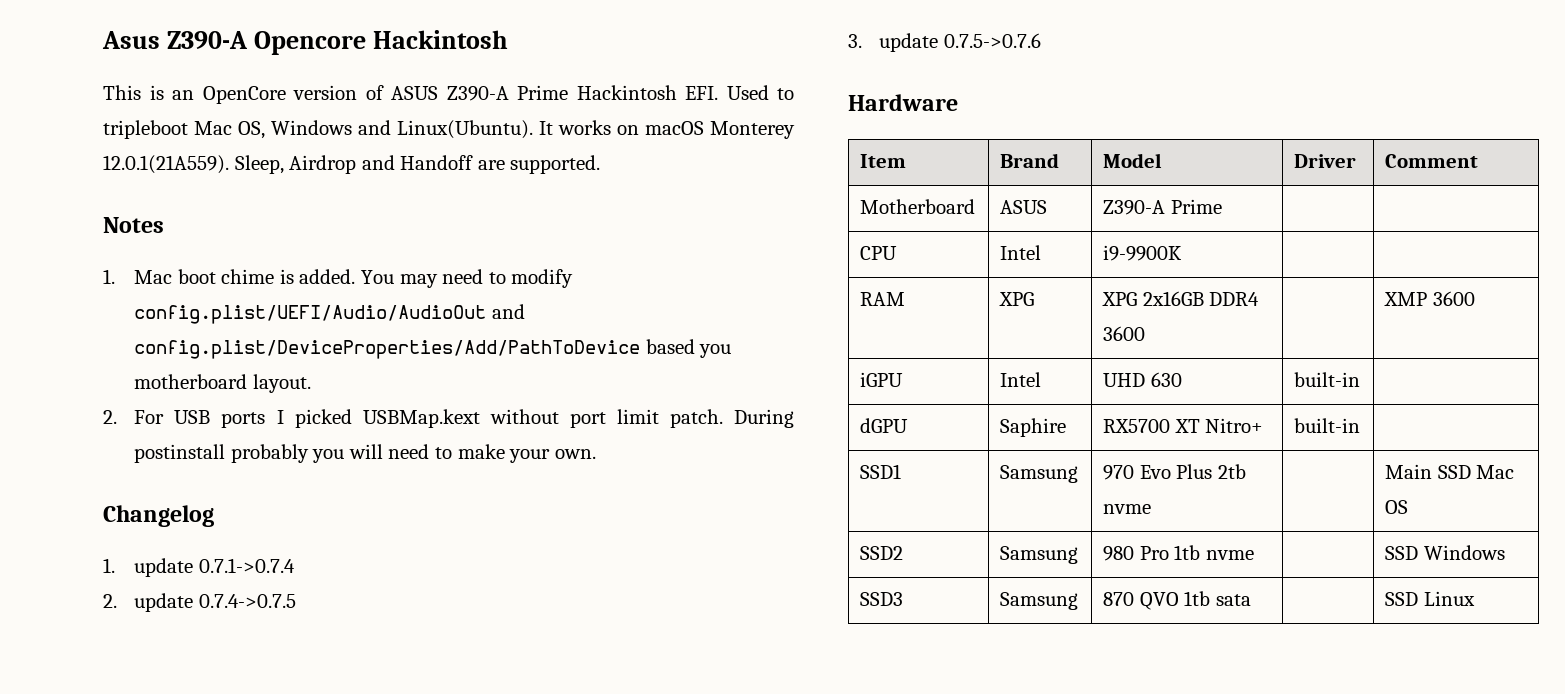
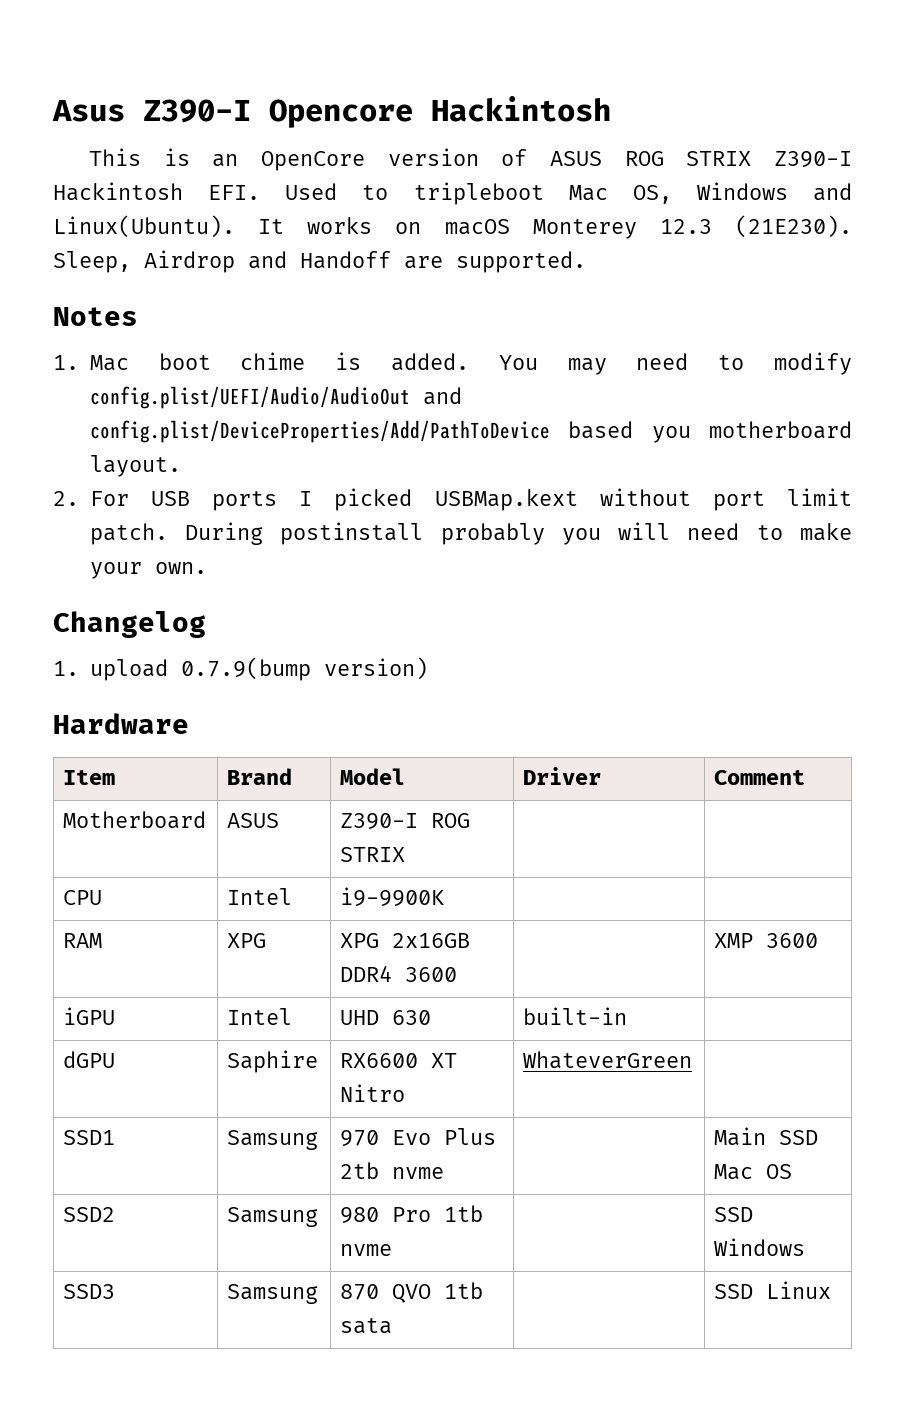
- Asus Z390-A Opencore Hackintosh
+ Asus Z390-I Opencore Hackintosh
- This is an OpenCore version of ASUS Z390-A Prime Hackintosh EFI. Used to tripleboot Mac OS, Windows and Linux(Ubuntu).
+ This is an OpenCore version of ASUS ROG STRIX Z390-I Hackintosh EFI. Used to tripleboot Mac OS, Windows and Linux(Ubuntu).
- It works on macOS Monterey 12.0.1(21A559). Sleep, Airdrop and Handoff are supported.
+ It works on macOS Monterey 12.3 (21E230). Sleep, Airdrop and Handoff are supported.
- 1. update 0.7.1->0.7.4
- 2. update 0.7.4->0.7.5
- 3. update 0.7.5->0.7.6
+ 1. upload 0.7.9(bump version)
- Motherboard | ASUS | Z390-A Prime | |
+ Motherboard | ASUS | Z390-I ROG STRIX | |
- dGPU | Saphire | RX5700 XT Nitro+ | built-in |
+ dGPU | Saphire | RX6600 XT Nitro | WhateverGreen |

